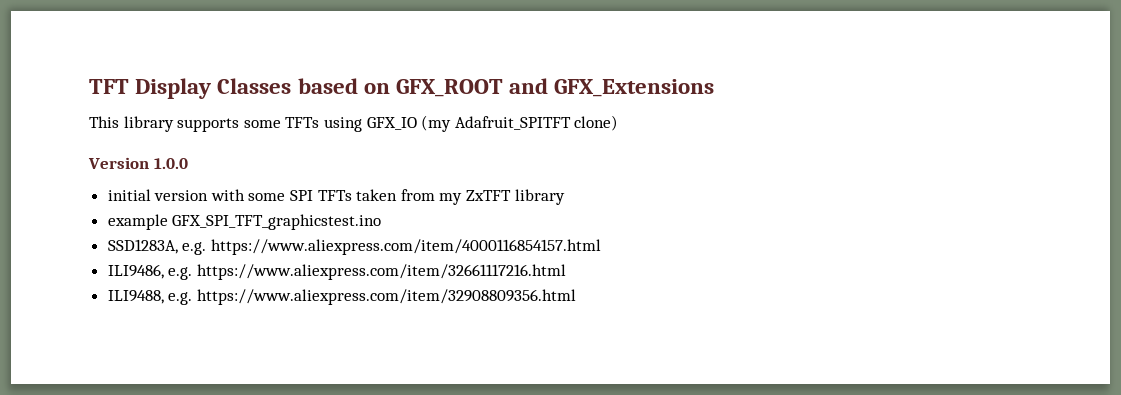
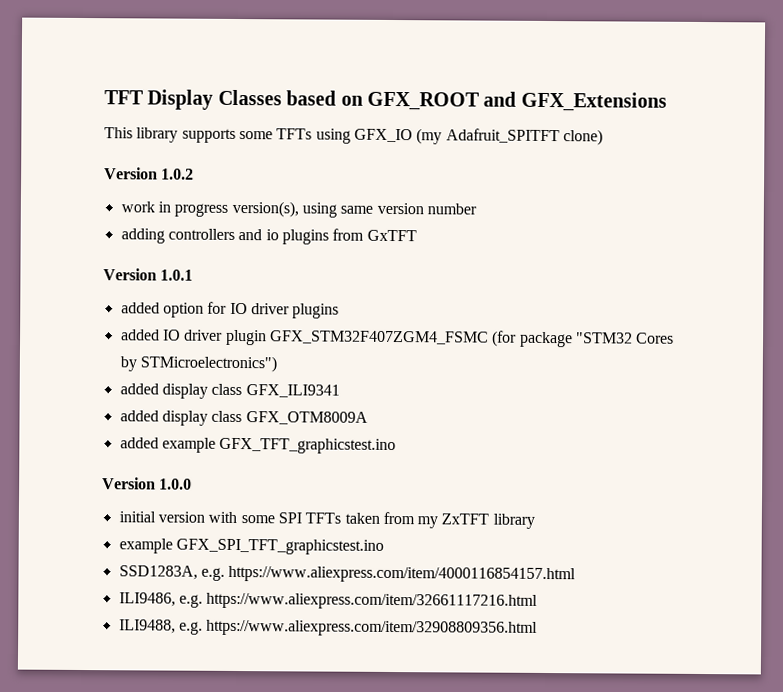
+ Version 1.0.2
+ work in progress version(s), using same version number
+ adding controllers and io plugins from GxTFT
+ Version 1.0.1
+ added option for IO driver plugins
+ added IO driver plugin GFX_STM32F407ZGM4_FSMC (for package "STM32 Cores by STMicroelectronics")
+ added display class GFX_ILI9341
+ added display class GFX_OTM8009A
+ added example GFX_TFT_graphicstest.ino

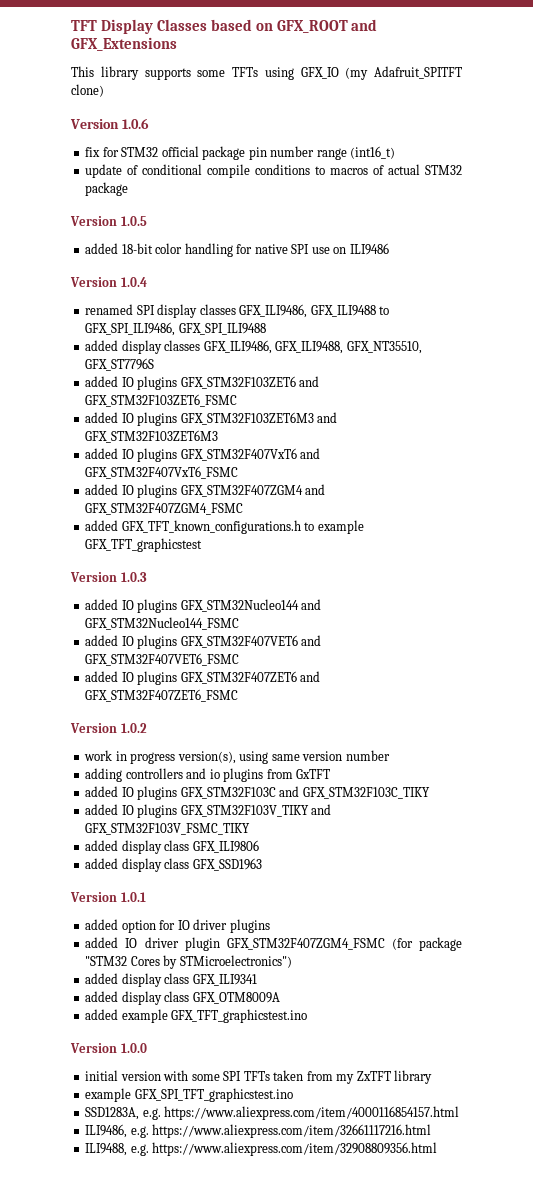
+ Version 1.0.6
+ fix for STM32 official package pin number range (int16_t)
+ update of conditional compile conditions to macros of actual STM32 package
+ Version 1.0.5
+ added 18-bit color handling for native SPI use on ILI9486
+ Version 1.0.4
+ renamed SPI display classes GFX_ILI9486, GFX_ILI9488 to GFX_SPI_ILI9486, GFX_SPI_ILI9488
+ added display classes GFX_ILI9486, GFX_ILI9488, GFX_NT35510, GFX_ST7796S
+ added IO plugins GFX_STM32F103ZET6 and GFX_STM32F103ZET6_FSMC
+ added IO plugins GFX_STM32F103ZET6M3 and GFX_STM32F103ZET6M3
+ added IO plugins GFX_STM32F407VxT6 and GFX_STM32F407VxT6_FSMC
+ added IO plugins GFX_STM32F407ZGM4 and GFX_STM32F407ZGM4_FSMC
+ added GFX_TFT_known_configurations.h to example GFX_TFT_graphicstest
+ Version 1.0.3
+ added IO plugins GFX_STM32Nucleo144 and GFX_STM32Nucleo144_FSMC
+ added IO plugins GFX_STM32F407VET6 and GFX_STM32F407VET6_FSMC
+ added IO plugins GFX_STM32F407ZET6 and GFX_STM32F407ZET6_FSMC
+ added IO plugins GFX_STM32F103C and GFX_STM32F103C_TIKY
+ added IO plugins GFX_STM32F103V_TIKY and GFX_STM32F103V_FSMC_TIKY
+ added display class GFX_ILI9806
+ added display class GFX_SSD1963

